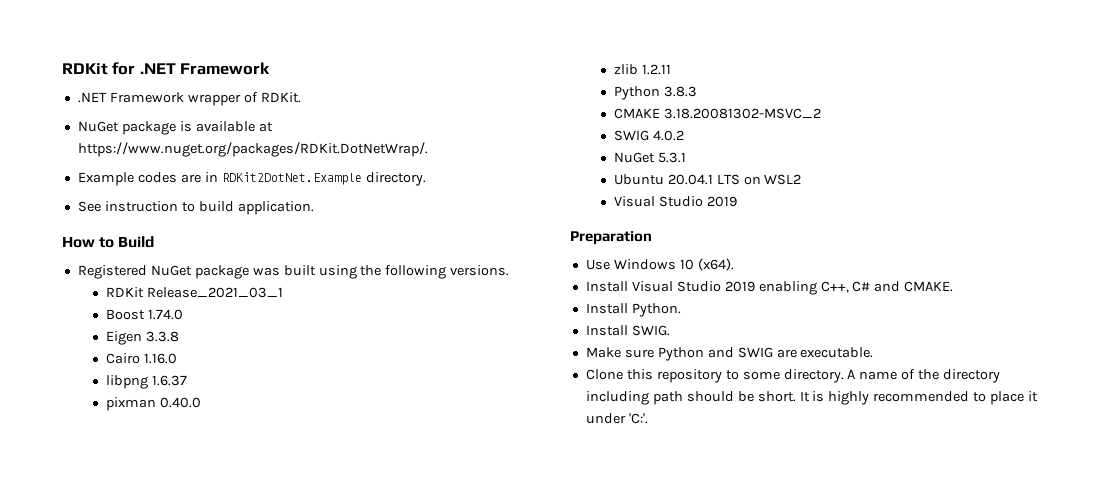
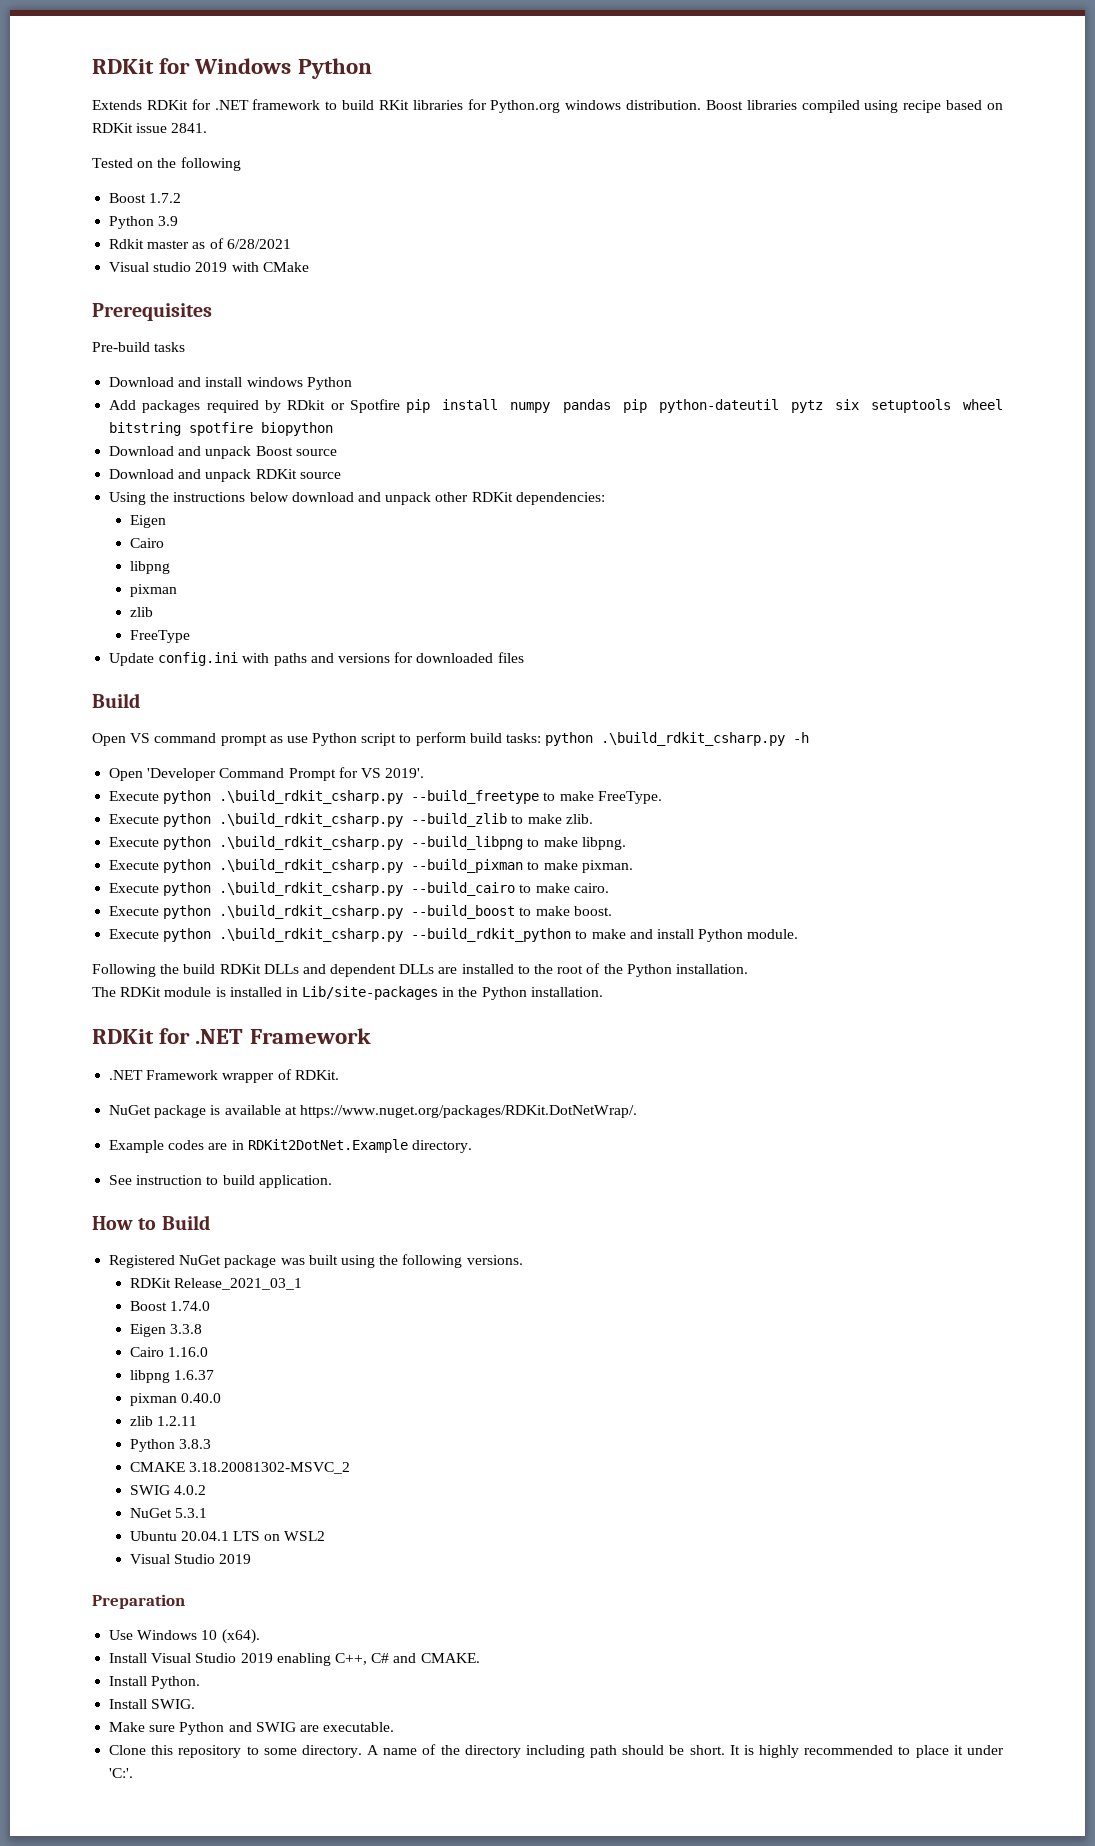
+ RDKit for Windows Python
+ Extends RDKit for .NET framework to build RKit libraries for Python.org windows distribution. Boost libraries compiled using recipe based on RDKit issue 2841.
+ Tested on the following
+ Boost 1.7.2
+ Python 3.9
+ Rdkit master as of 6/28/2021
+ Visual studio 2019 with CMake
+ Prerequisites
+ Pre-build tasks
+ Download and install windows Python
+ Add packages required by RDkit or Spotfire pip install numpy pandas pip python-dateutil pytz six setuptools wheel bitstring spotfire biopython
+ Download and unpack Boost source
+ Download and unpack RDKit source
+ Using the instructions below download and unpack other RDKit dependencies:
+ Eigen
+ Cairo
+ libpng
+ pixman
+ zlib
+ FreeType
+ Update config.ini with paths and versions for downloaded files
+ Build
+ Open VS command prompt as use Python script to perform build tasks: python .\build_rdkit_csharp.py -h
+ Open 'Developer Command Prompt for VS 2019'.
+ Execute python .\build_rdkit_csharp.py --build_freetype to make FreeType.
+ Execute python .\build_rdkit_csharp.py --build_zlib to make zlib.
+ Execute python .\build_rdkit_csharp.py --build_libpng to make libpng.
+ Execute python .\build_rdkit_csharp.py --build_pixman to make pixman.
+ Execute python .\build_rdkit_csharp.py --build_cairo to make cairo.
+ Execute python .\build_rdkit_csharp.py --build_boost to make boost.
+ Execute python .\build_rdkit_csharp.py --build_rdkit_python to make and install Python module.
+ Following the build RDKit DLLs and dependent DLLs are installed to the root of the Python installation.
+ The RDKit module is installed in Lib/site-packages in the Python installation.

